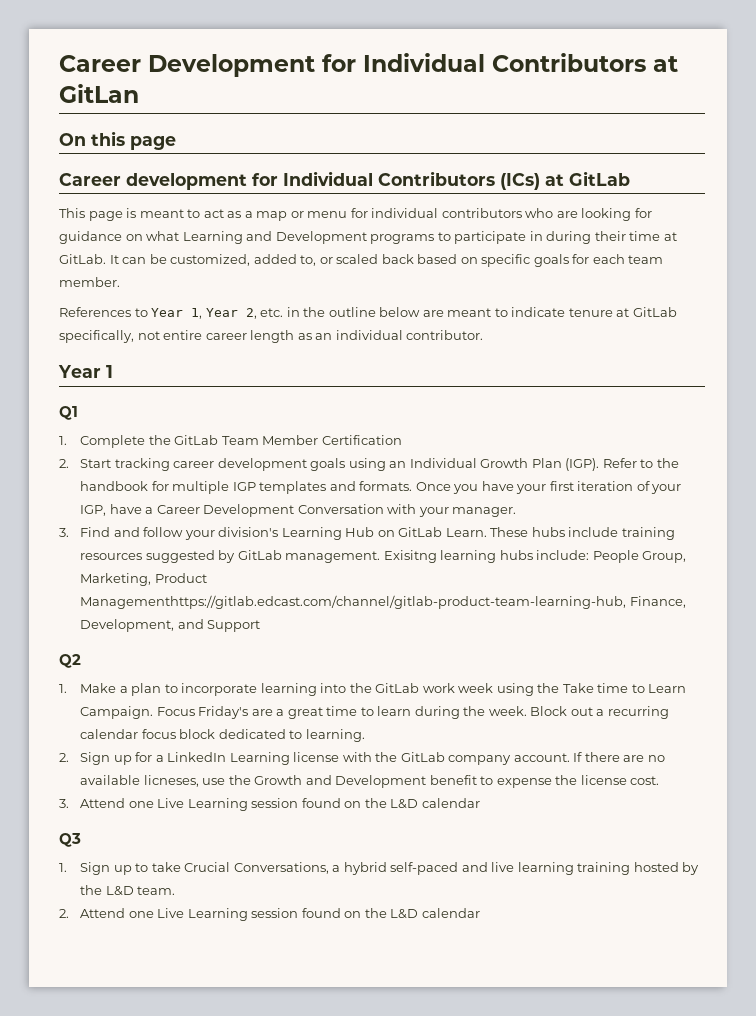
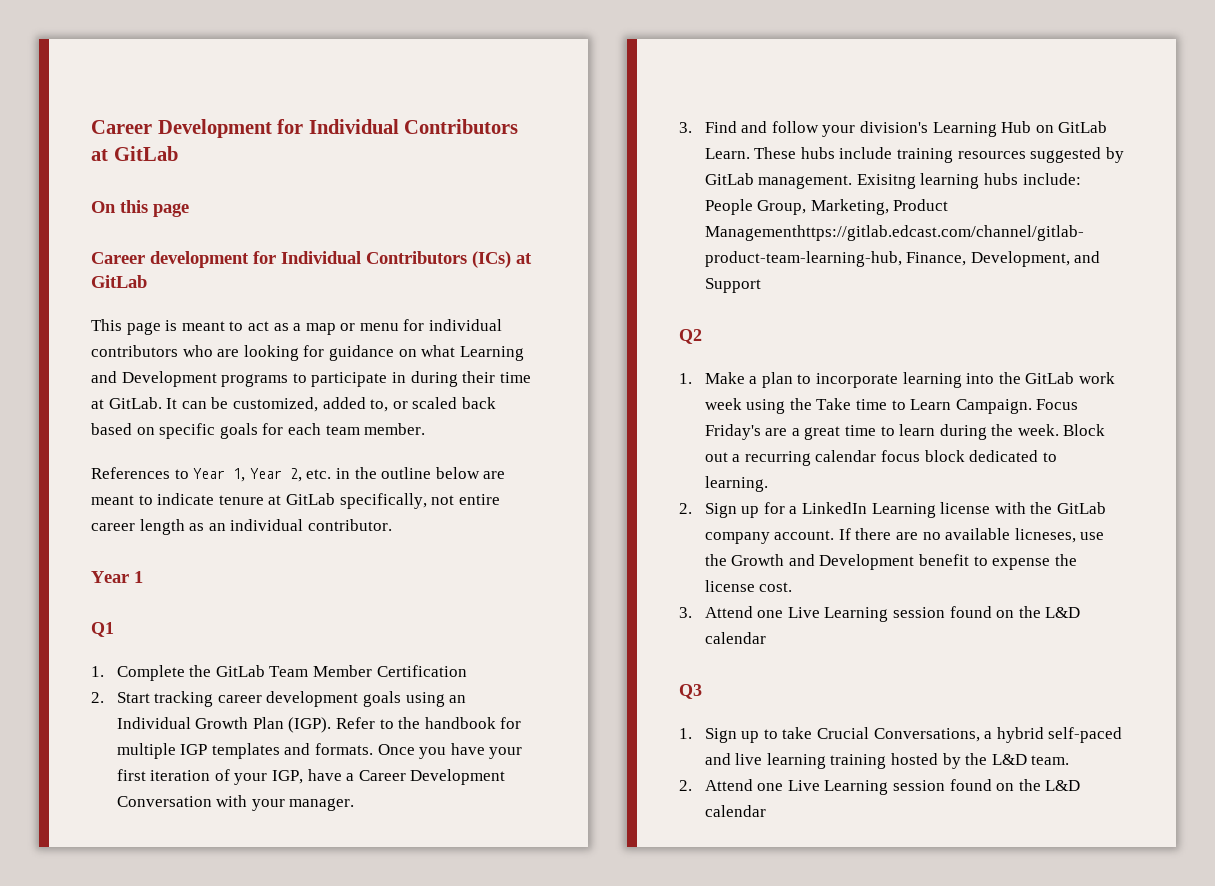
- Career Development for Individual Contributors at GitLan
+ Career Development for Individual Contributors at GitLab

